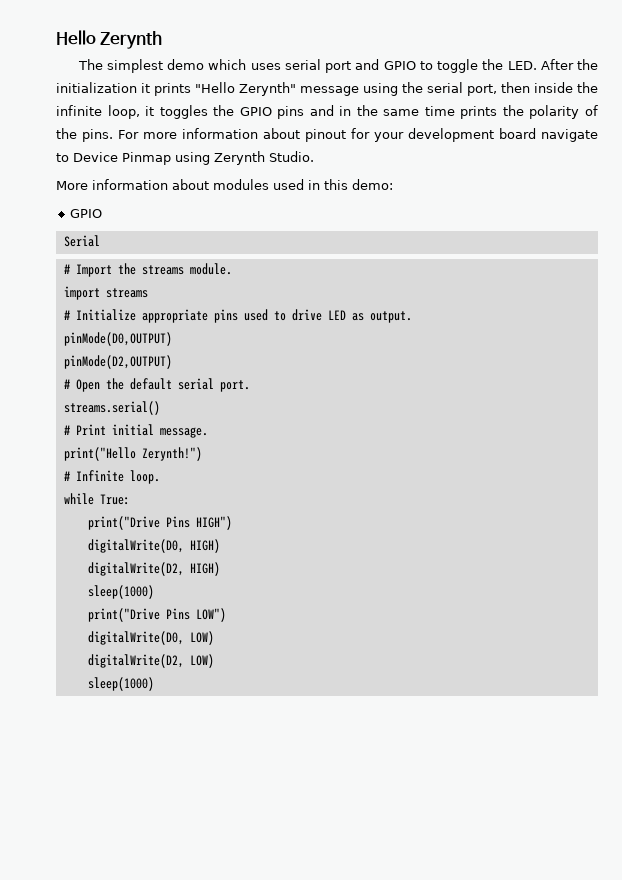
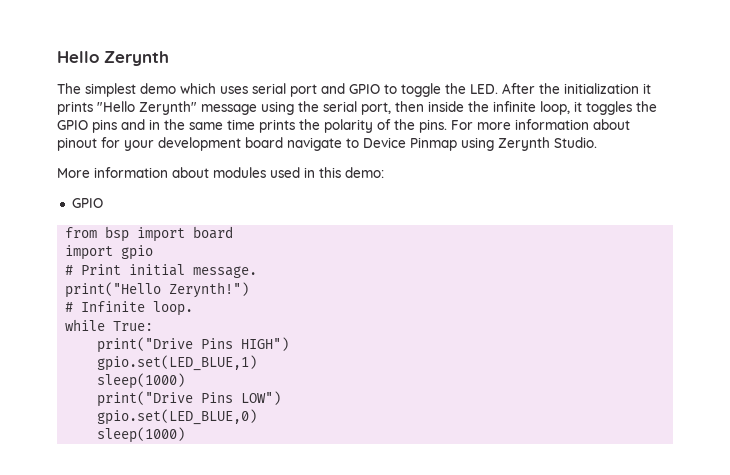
- Serial
- # Import the streams module.
- import streams
- # Initialize appropriate pins used to drive LED as output.
- pinMode(D0,OUTPUT)
- pinMode(D2,OUTPUT)
- # Open the default serial port.
- streams.serial()
+ from bsp import board
+ import gpio
- digitalWrite(D0, HIGH)
- digitalWrite(D2, HIGH)
+ gpio.set(LED_BLUE,1)
- digitalWrite(D0, LOW)
- digitalWrite(D2, LOW)
+ gpio.set(LED_BLUE,0)

